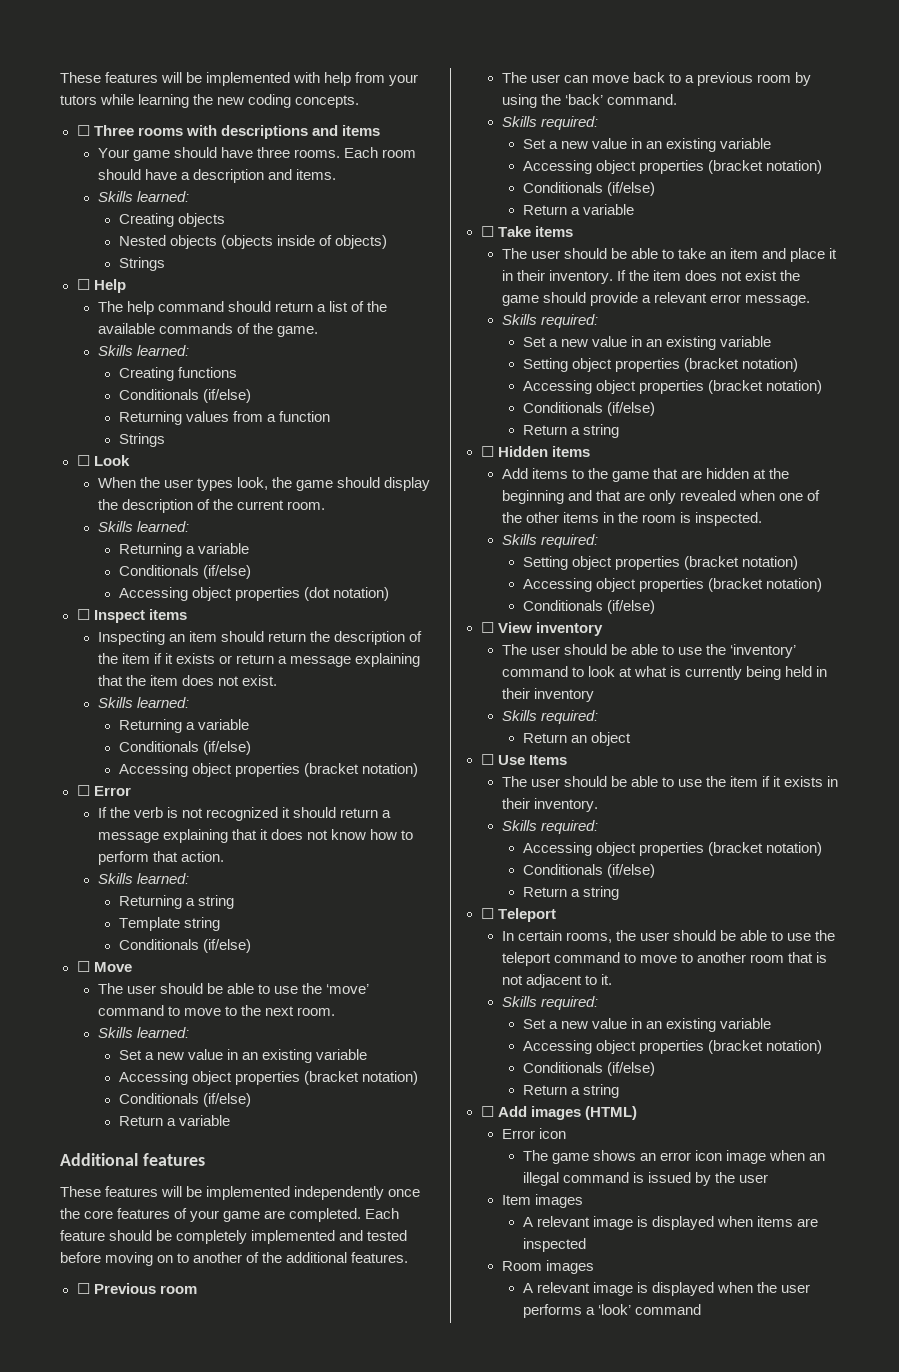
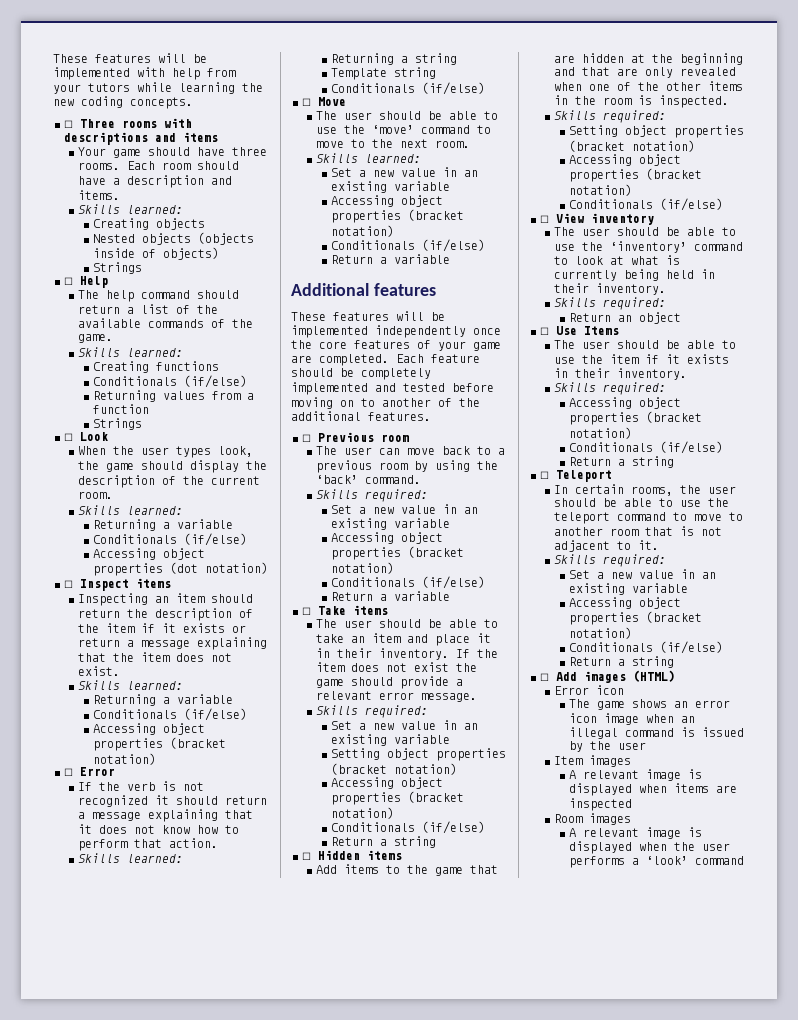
- The user should be able to use the ‘inventory’ command to look at what is currently being held in their inventory
+ The user should be able to use the ‘inventory’ command to look at what is currently being held in their inventory.

